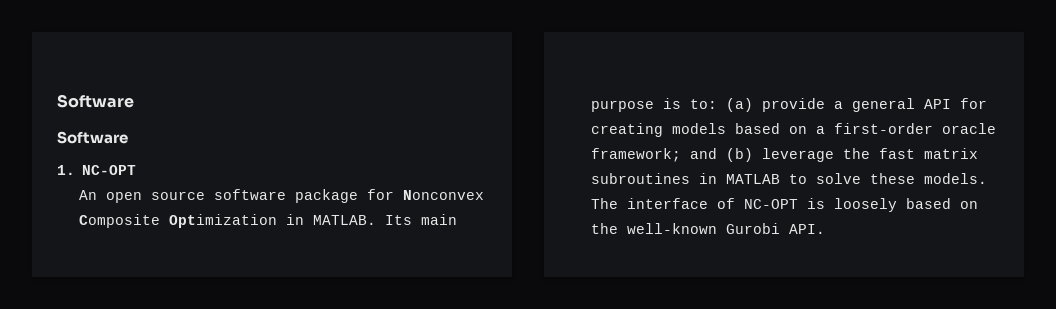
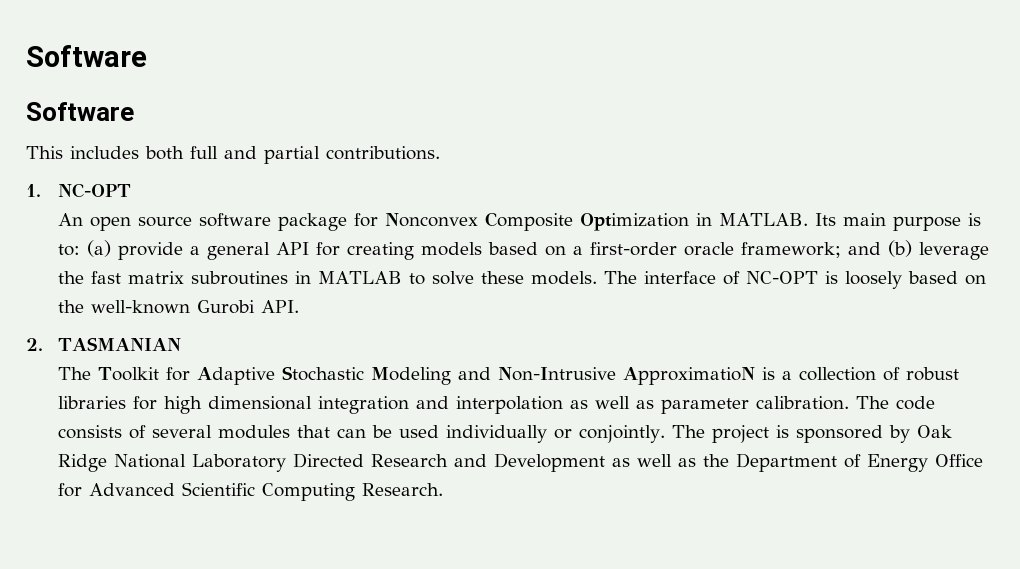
+ This includes both full and partial contributions.
+ 2. TASMANIAN
+ The Toolkit for Adaptive Stochastic Modeling and Non-Intrusive ApproximatioN is a collection of robust libraries for high dimensional integration and interpolation as well as parameter calibration. The code consists of several modules that can be used individually or conjointly. The project is sponsored by Oak Ridge National Laboratory Directed Research and Development as well as the Department of Energy Office for Advanced Scientific Computing Research.

